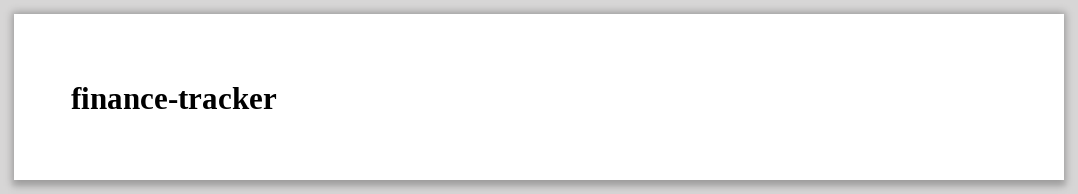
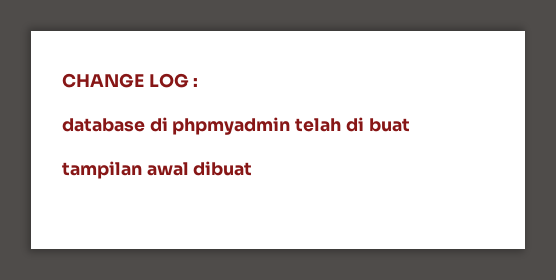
- finance-tracker
+ CHANGE LOG :
+ database di phpmyadmin telah di buat
+ tampilan awal dibuat

